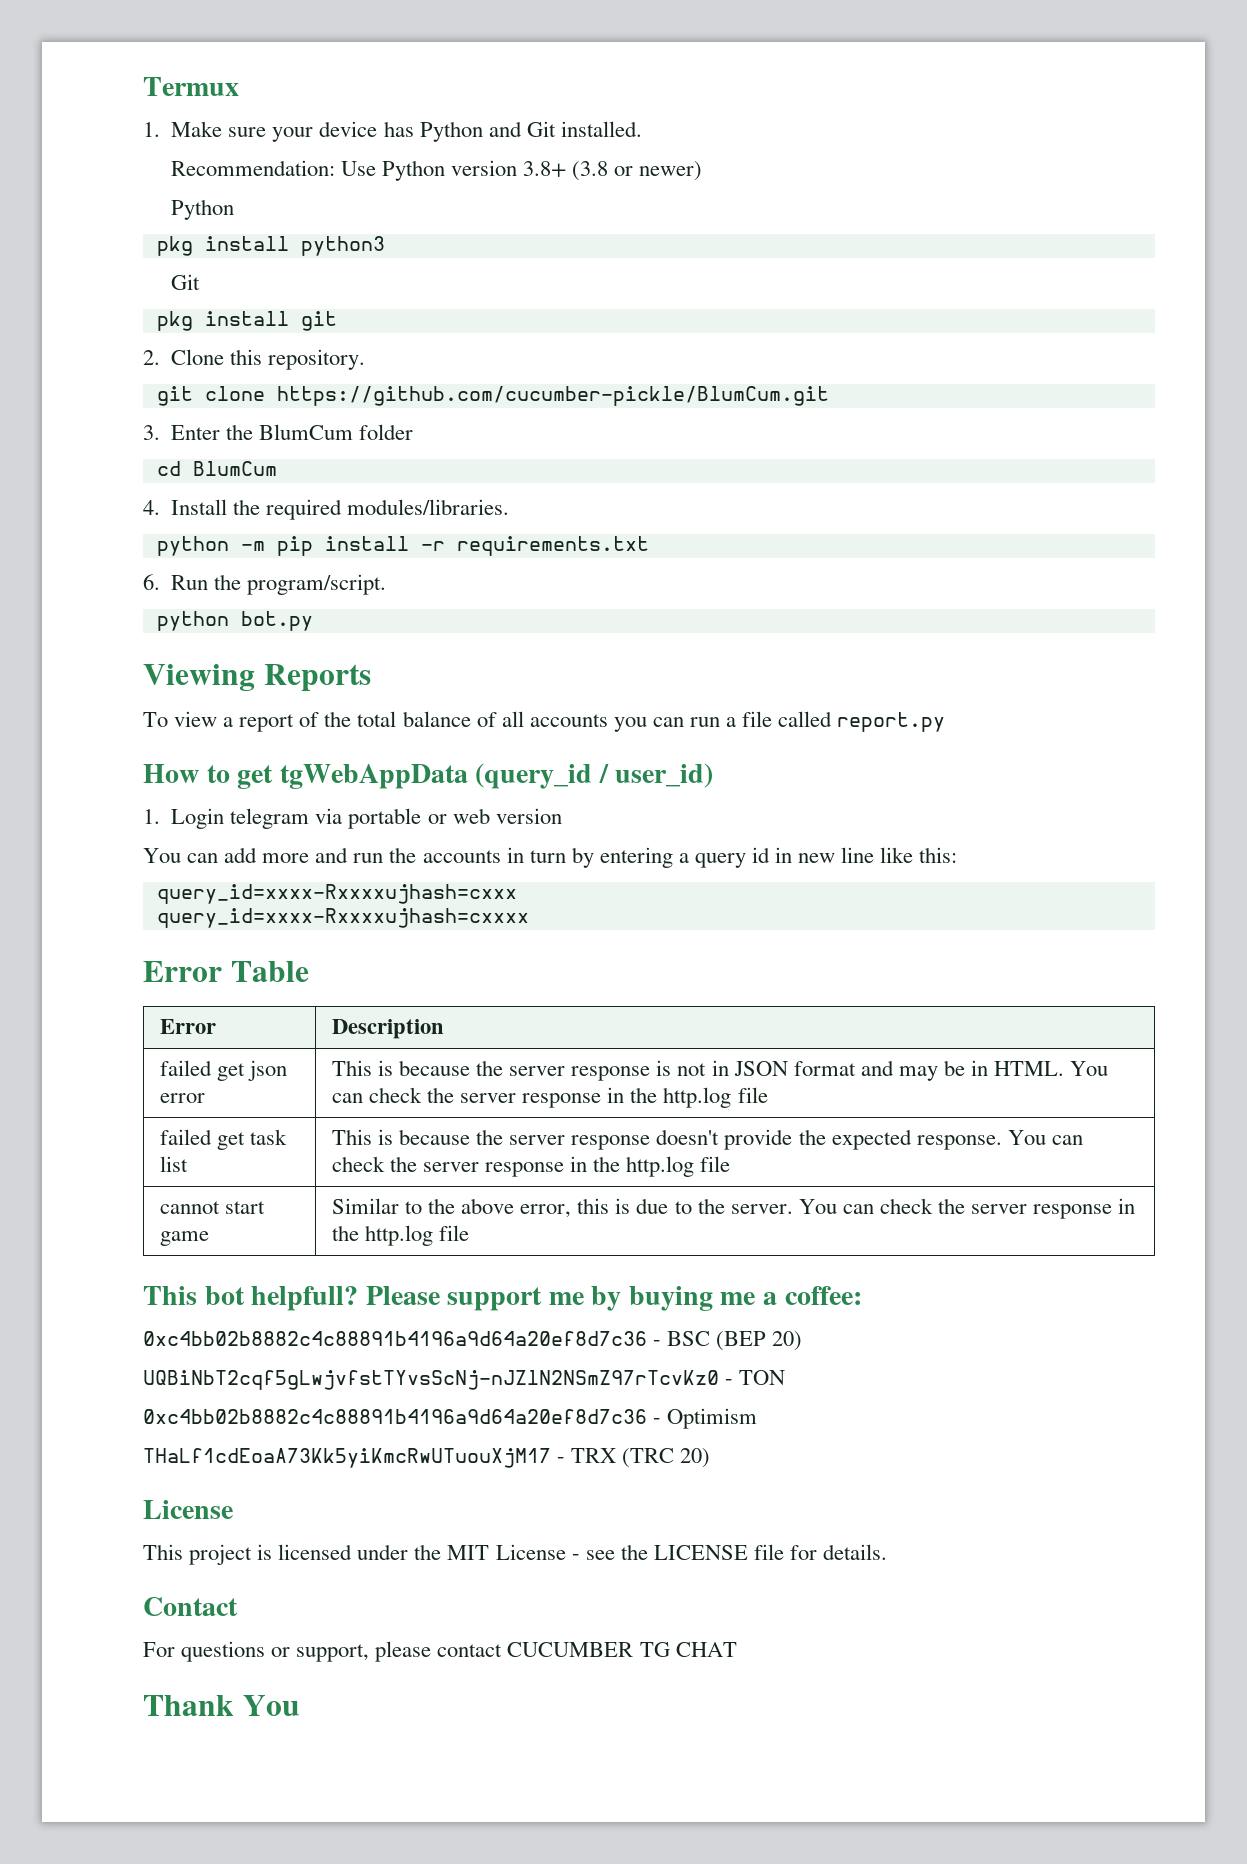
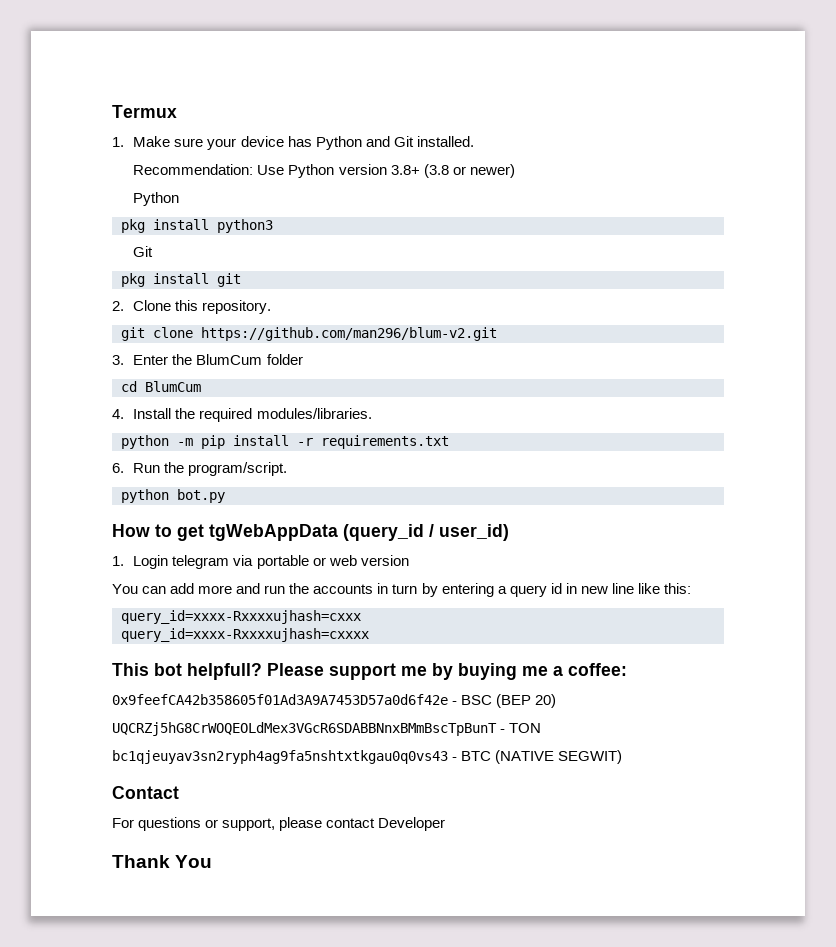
- git clone https://github.com/cucumber-pickle/BlumCum.git
+ git clone https://github.com/man296/blum-v2.git
- Viewing Reports
- To view a report of the total balance of all accounts you can run a file called report.py
- Error Table
- Error | Description
- failed get json error | This is because the server response is not in JSON format and may be in HTML. You can check the server response in the http.log file
- failed get task list | This is because the server response doesn't provide the expected response. You can check the server response in the http.log file
- cannot start game | Similar to the above error, this is due to the server. You can check the server response in the http.log file
- 0xc4bb02b8882c4c88891b4196a9d64a20ef8d7c36 - BSC (BEP 20)
+ 0x9feefCA42b358605f01Ad3A9A7453D57a0d6f42e - BSC (BEP 20)
- UQBiNbT2cqf5gLwjvfstTYvsScNj-nJZlN2NSmZ97rTcvKz0 - TON
+ UQCRZj5hG8CrWOQEOLdMex3VGcR6SDABBNnxBMmBscTpBunT - TON
- 0xc4bb02b8882c4c88891b4196a9d64a20ef8d7c36 - Optimism
- THaLf1cdEoaA73Kk5yiKmcRwUTuouXjM17 - TRX (TRC 20)
- License
- This project is licensed under the MIT License - see the LICENSE file for details.
+ bc1qjeuyav3sn2ryph4ag9fa5nshtxtkgau0q0vs43 - BTC (NATIVE SEGWIT)
- For questions or support, please contact CUCUMBER TG CHAT
+ For questions or support, please contact Developer

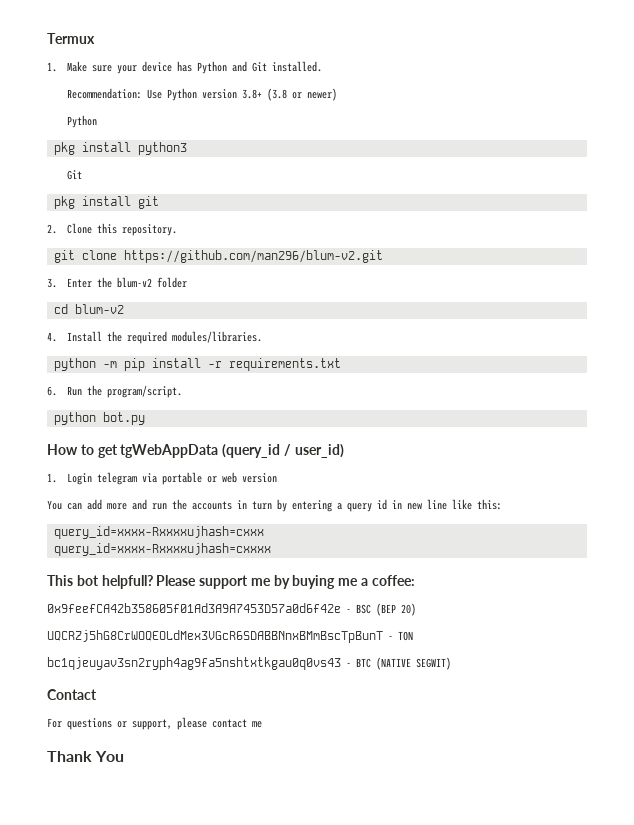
- 3. Enter the BlumCum folder
+ 3. Enter the blum-v2 folder
- cd BlumCum
+ cd blum-v2
- For questions or support, please contact Developer
+ For questions or support, please contact me

